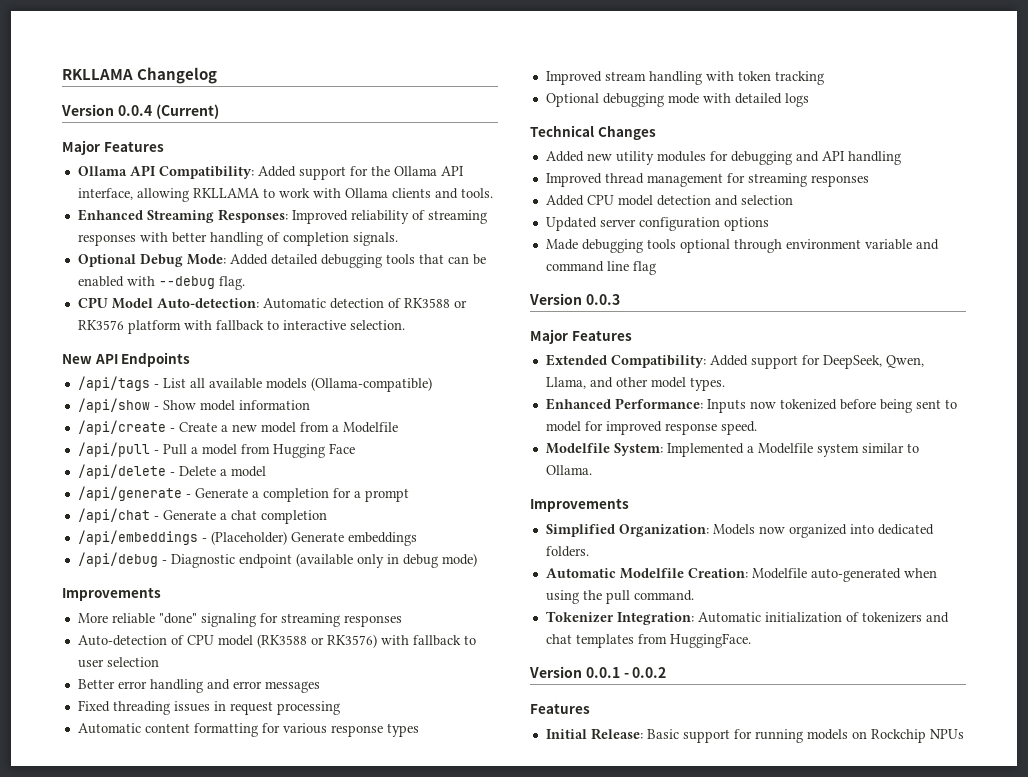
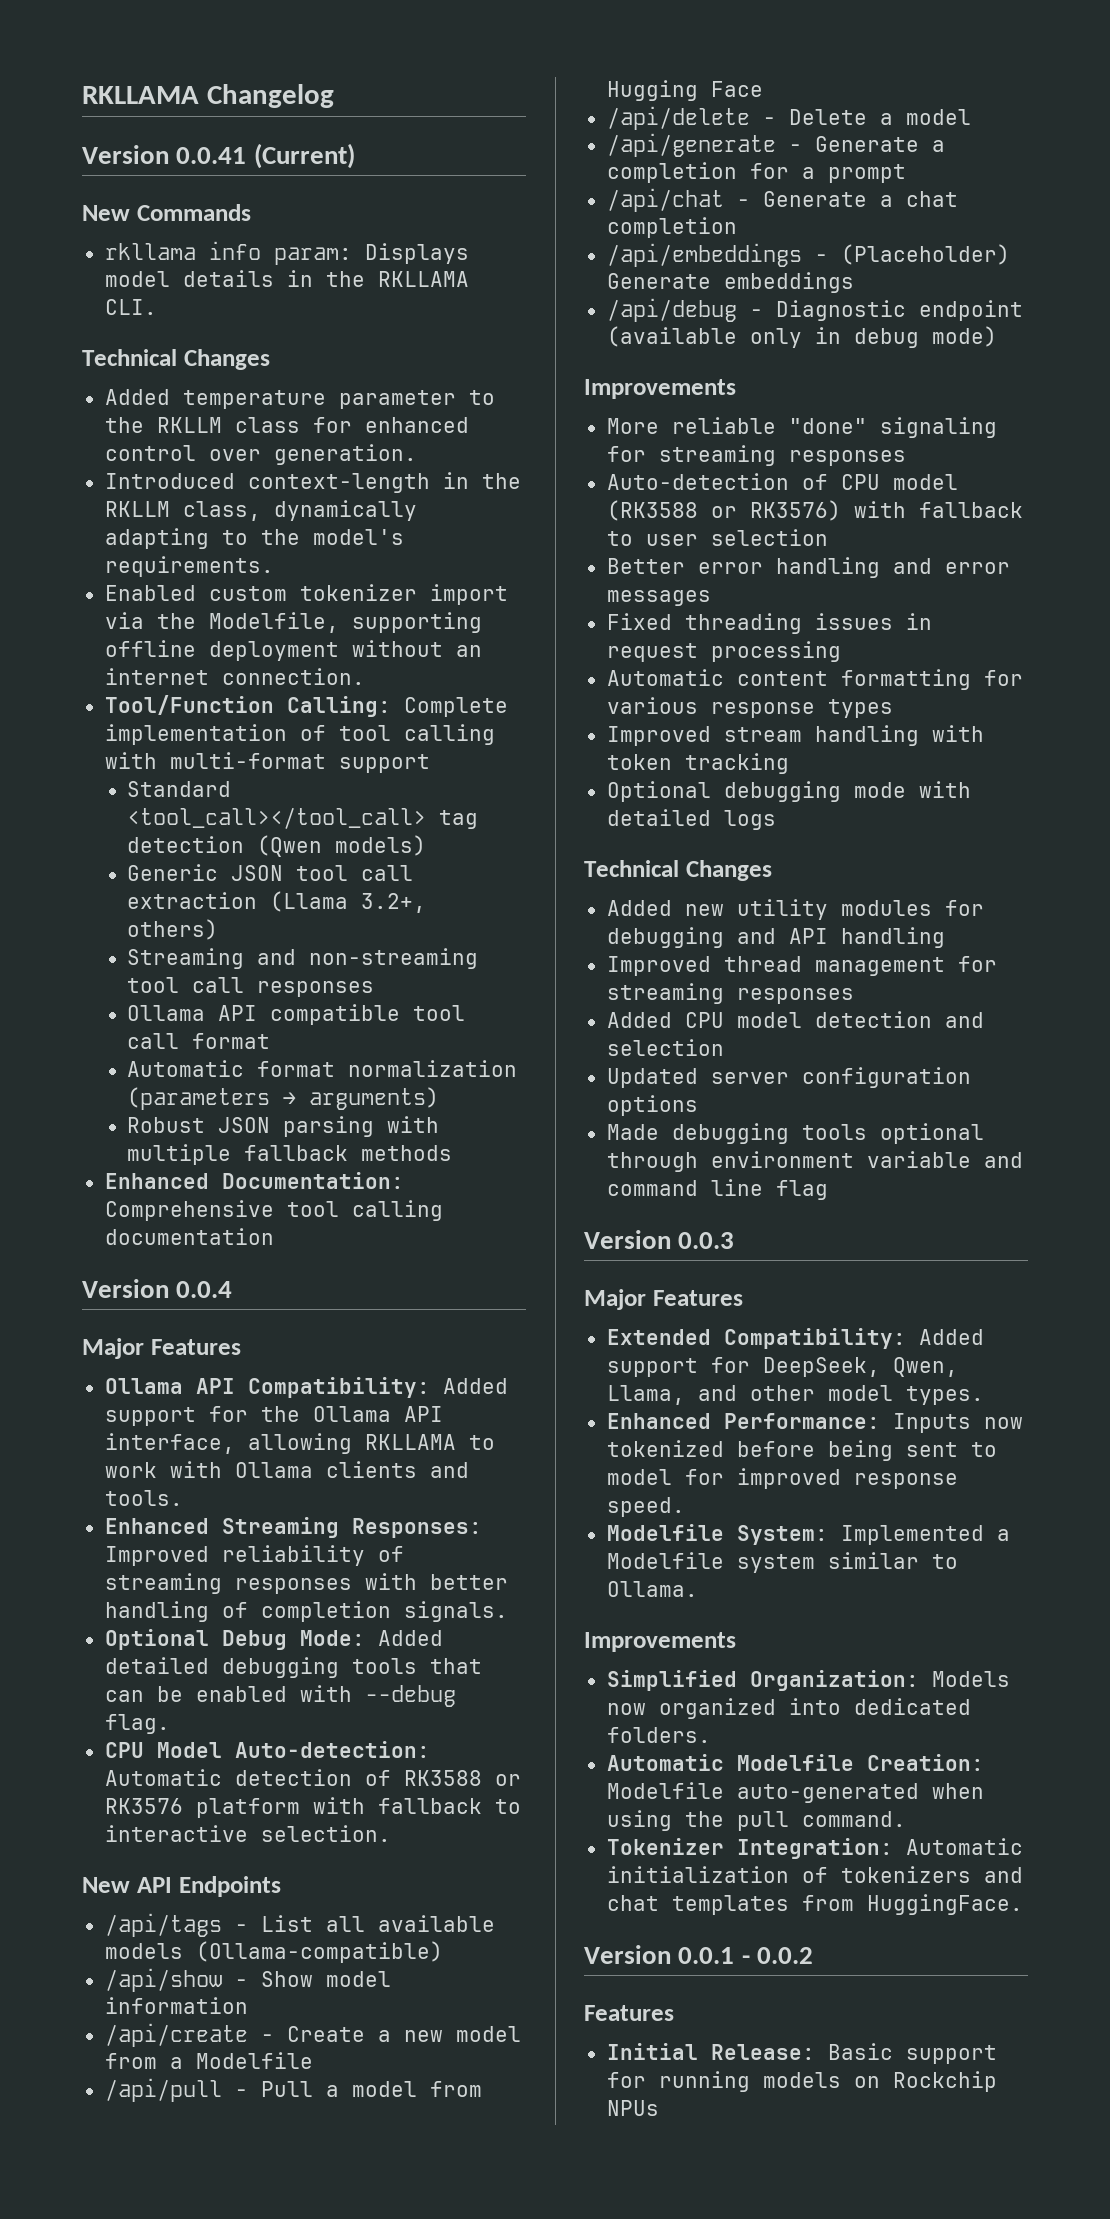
+ Version 0.0.41 (Current)
+ New Commands
+ rkllama info param: Displays model details in the RKLLAMA CLI.
+ Technical Changes
+ Added temperature parameter to the RKLLM class for enhanced control over generation.
+ Introduced context-length in the RKLLM class, dynamically adapting to the model's requirements.
+ Enabled custom tokenizer import via the Modelfile, supporting offline deployment without an internet connection.
+ Tool/Function Calling: Complete implementation of tool calling with multi-format support
+ Standard <tool_call></tool_call> tag detection (Qwen models)
+ Generic JSON tool call extraction (Llama 3.2+, others)
+ Streaming and non-streaming tool call responses
+ Ollama API compatible tool call format
+ Automatic format normalization (parameters → arguments)
+ Robust JSON parsing with multiple fallback methods
+ Enhanced Documentation: Comprehensive tool calling documentation
- Version 0.0.4 (Current)
+ Version 0.0.4

